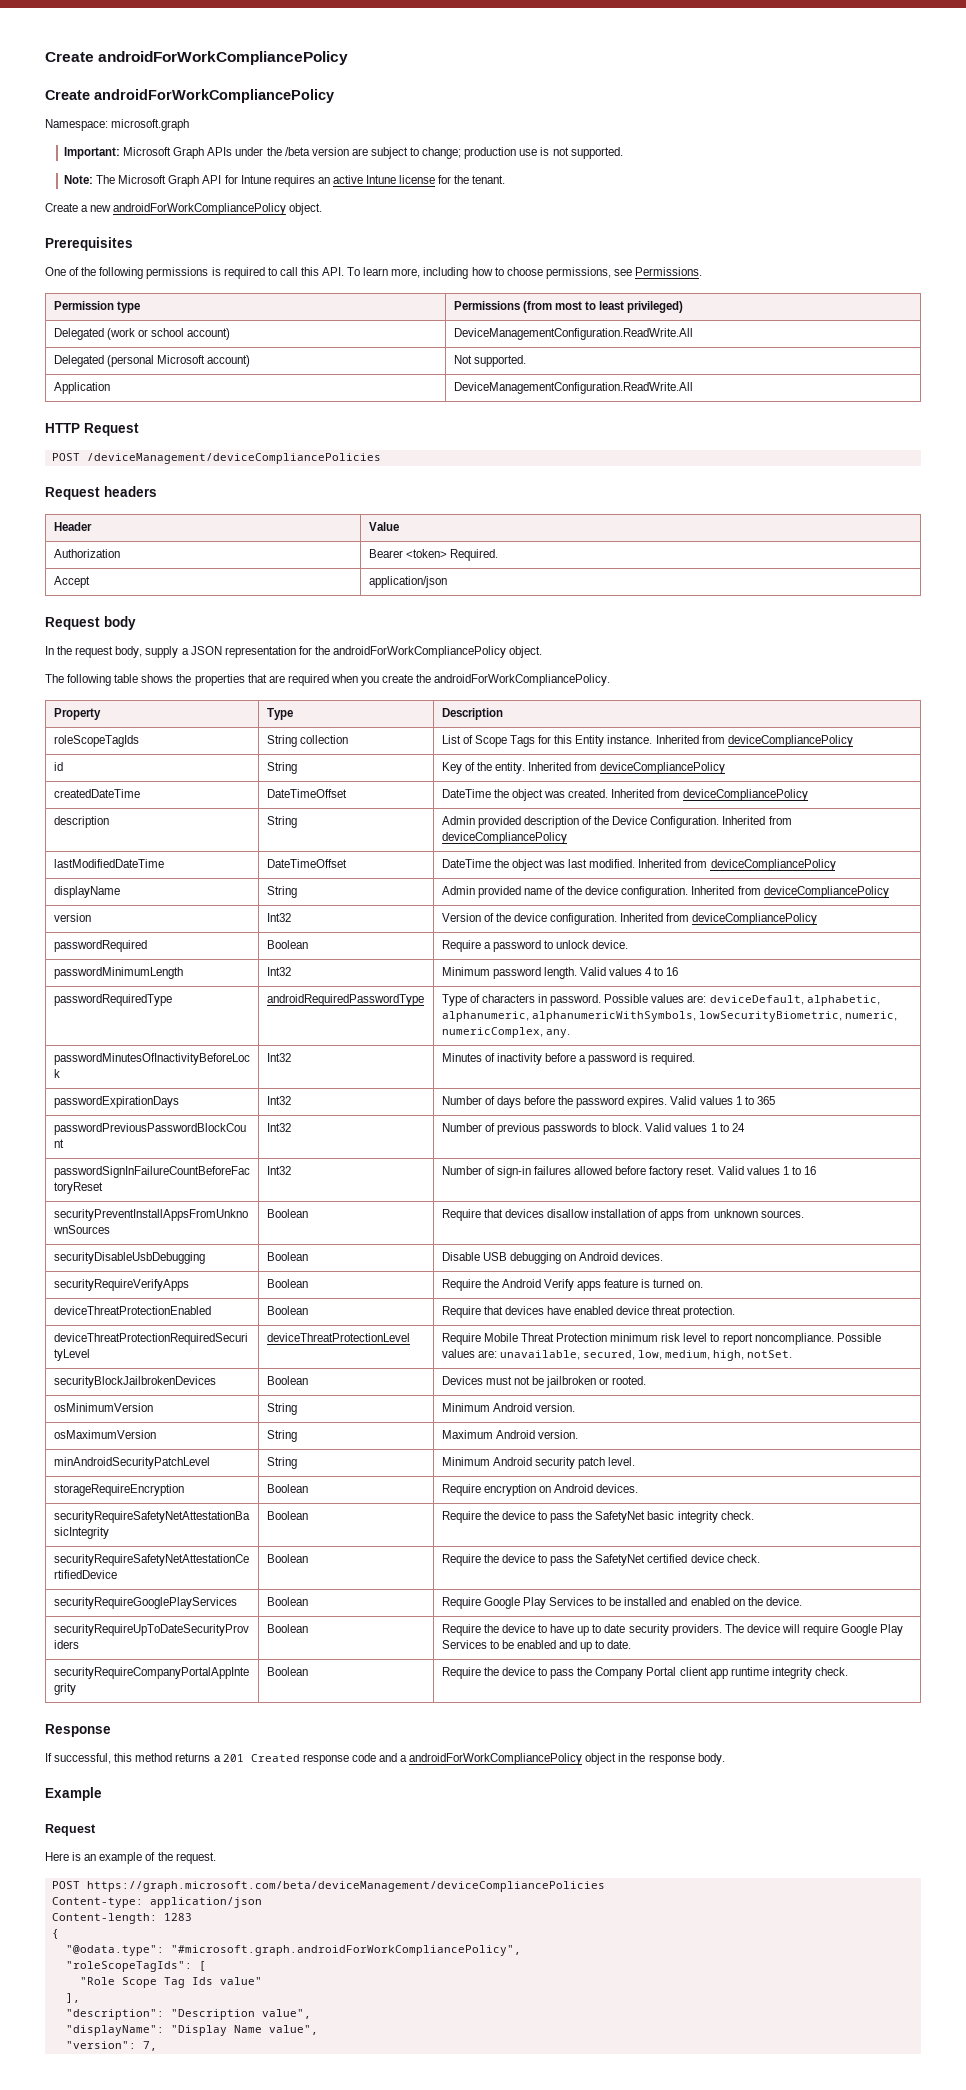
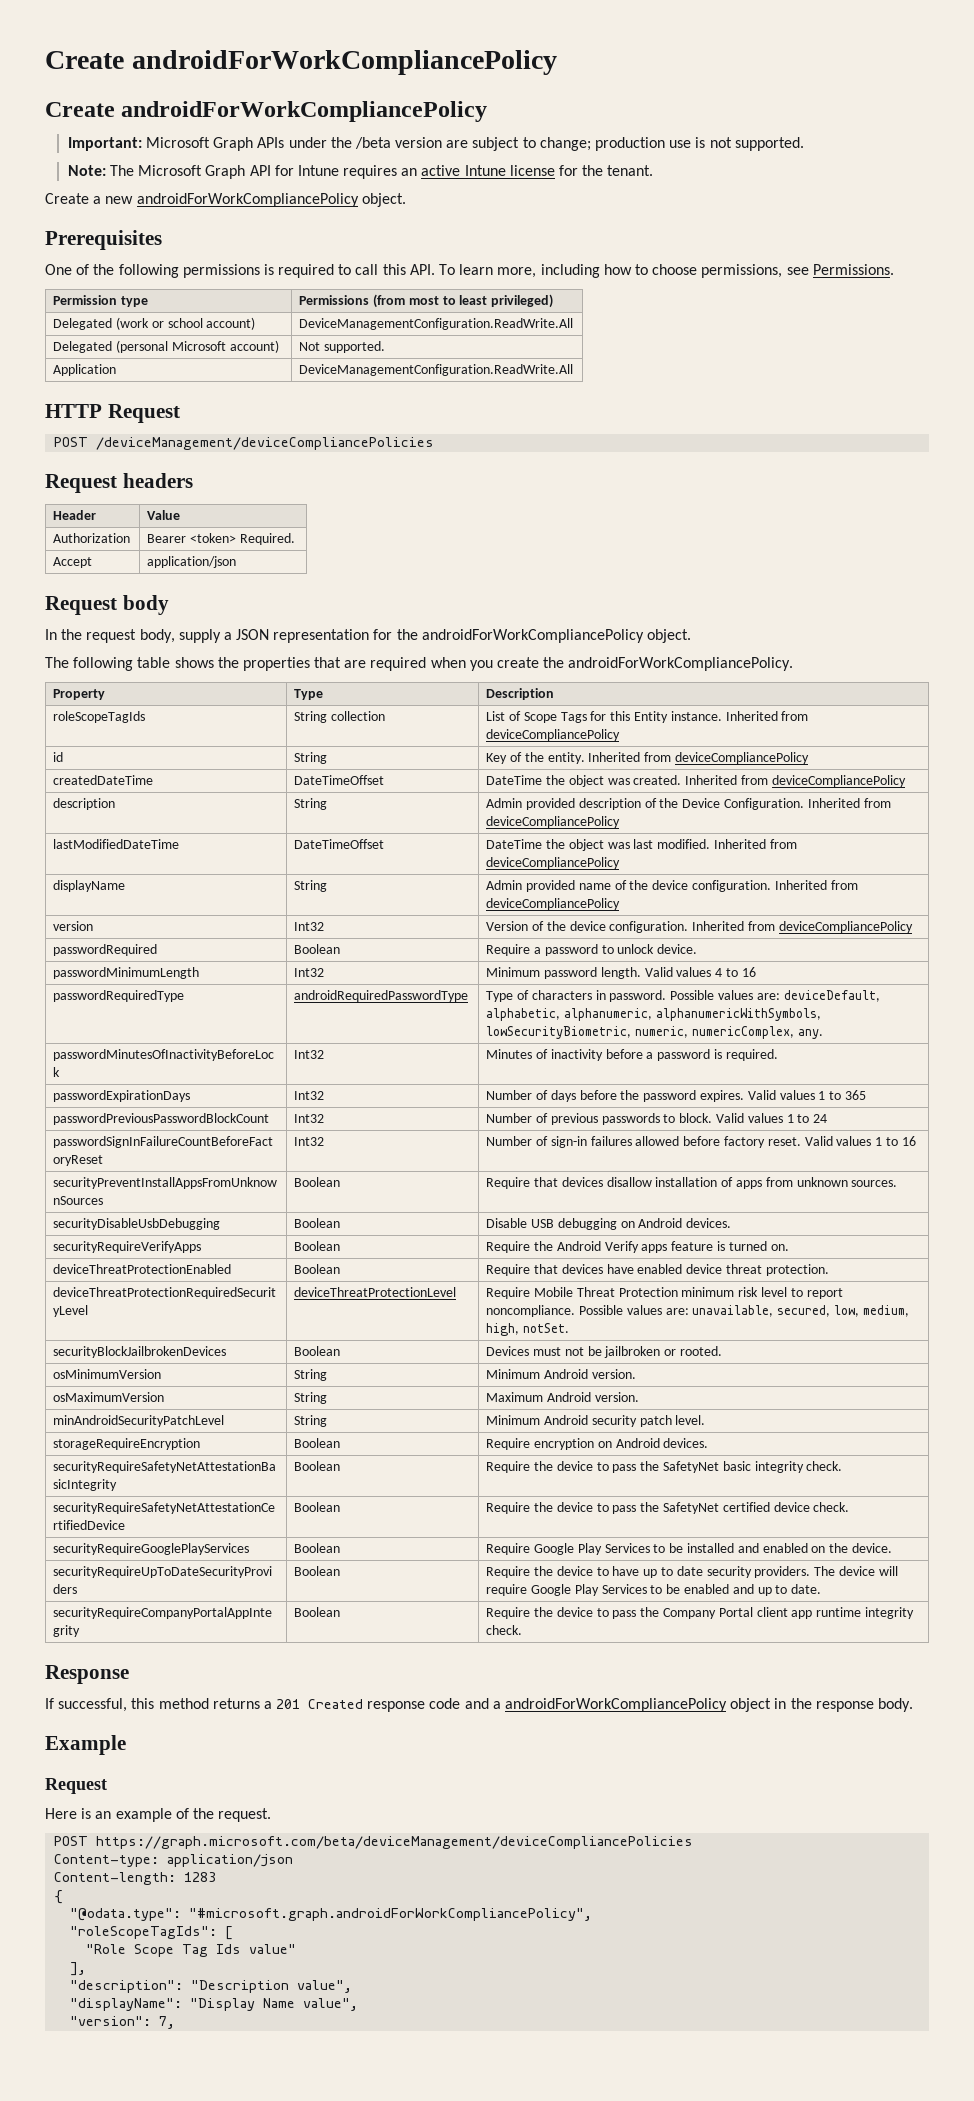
- Namespace: microsoft.graph

